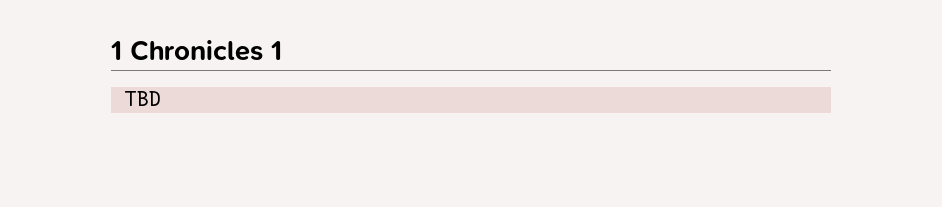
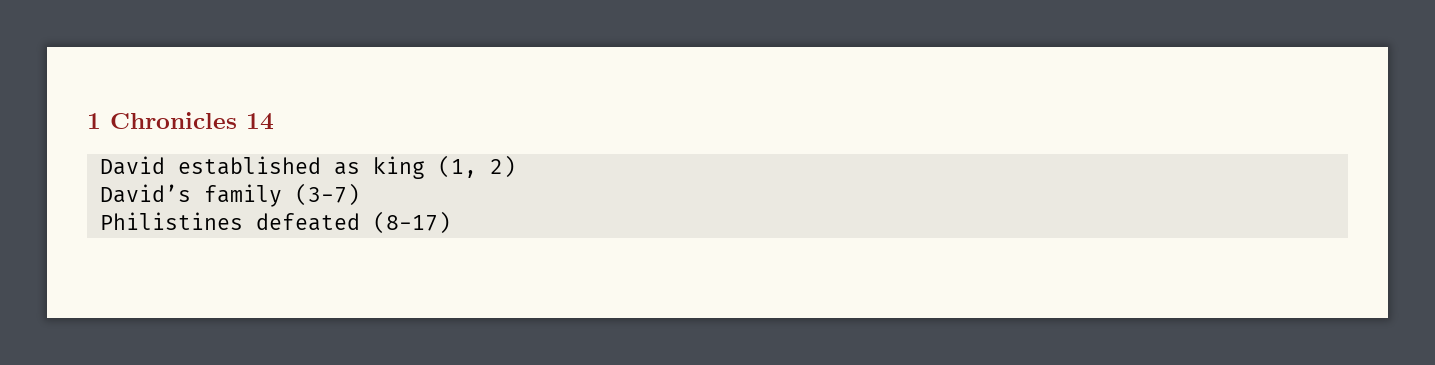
- 1 Chronicles 1
- TBD
+ 1 Chronicles 14
+ David established as king (1, 2)
+ David’s family (3-7)
+ Philistines defeated (8-17)

